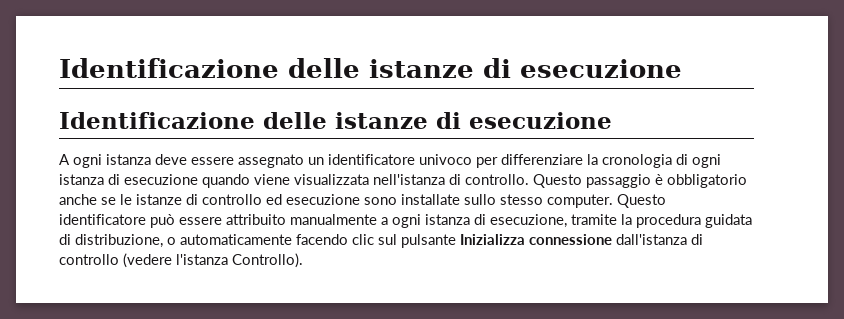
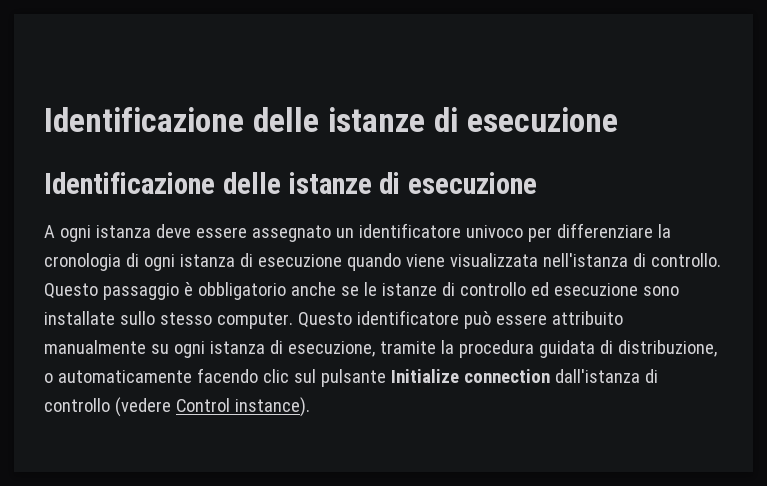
- Questo identificatore può essere attribuito manualmente a ogni istanza di esecuzione, tramite la procedura guidata di distribuzione, o automaticamente facendo clic sul pulsante Inizializza connessione dall'istanza di controllo (vedere l'istanza Controllo).
+ Questo identificatore può essere attribuito manualmente su ogni istanza di esecuzione, tramite la procedura guidata di distribuzione, o automaticamente facendo clic sul pulsante Initialize connection dall'istanza di controllo (vedere Control instance).

